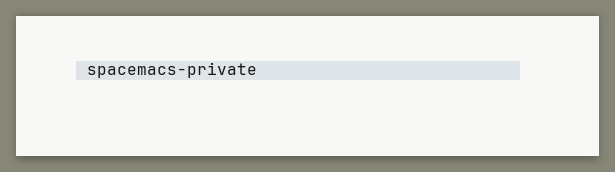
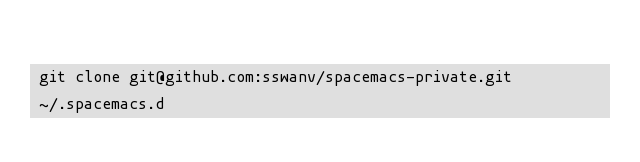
- spacemacs-private
+ git clone git@github.com:sswanv/spacemacs-private.git ~/.spacemacs.d

